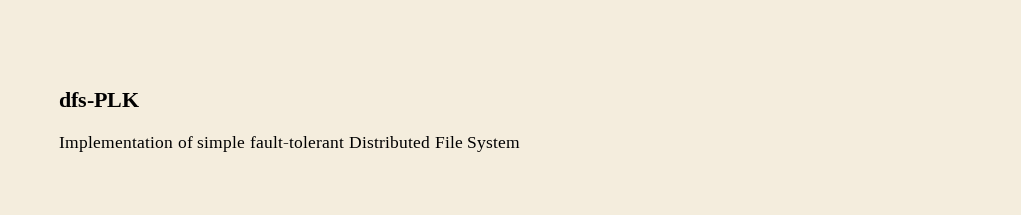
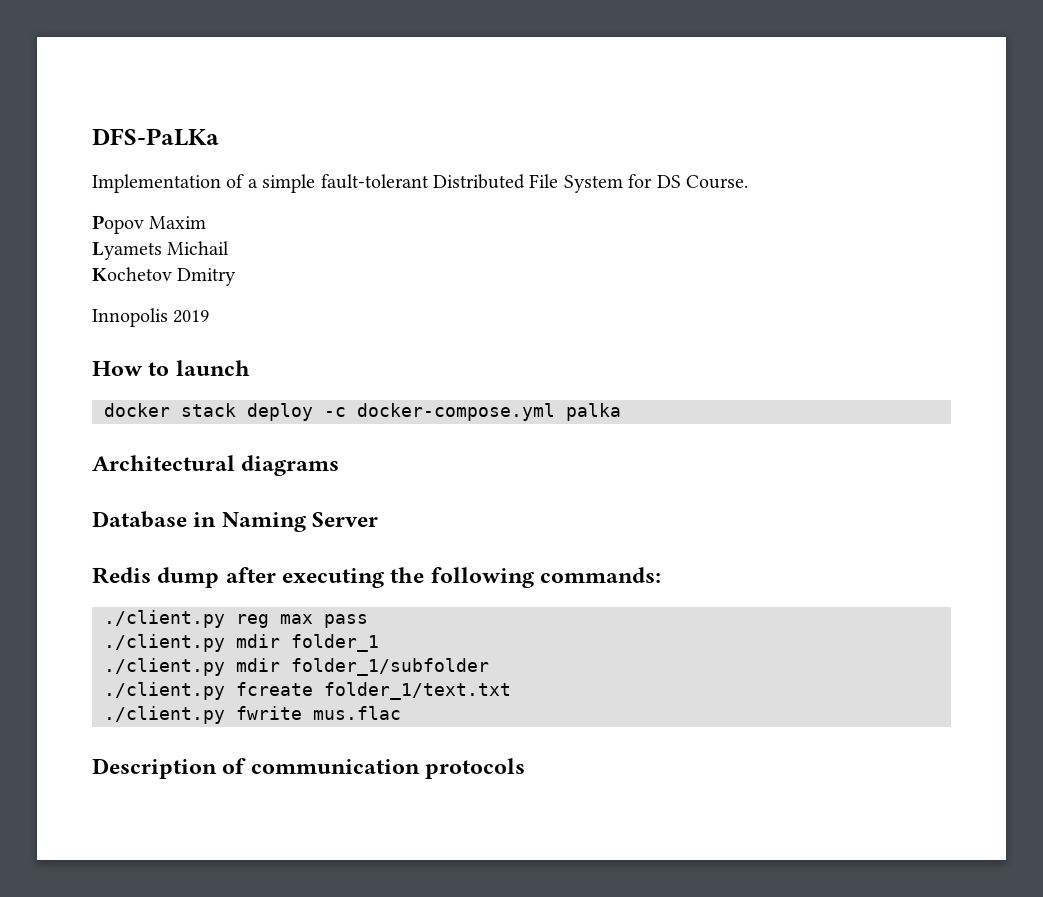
- dfs-PLK
+ DFS-PaLKa
- Implementation of simple fault-tolerant Distributed File System
+ Implementation of a simple fault-tolerant Distributed File System for DS Course.
+ Popov Maxim
+ Lyamets Michail
+ Kochetov Dmitry
+ Innopolis 2019
+ How to launch
+ docker stack deploy -c docker-compose.yml palka
+ Architectural diagrams
+ Database in Naming Server
+ Redis dump after executing the following commands:
+ ./client.py reg max pass
+ ./client.py mdir folder_1
+ ./client.py mdir folder_1/subfolder
+ ./client.py fcreate folder_1/text.txt
+ ./client.py fwrite mus.flac
+ Description of communication protocols

